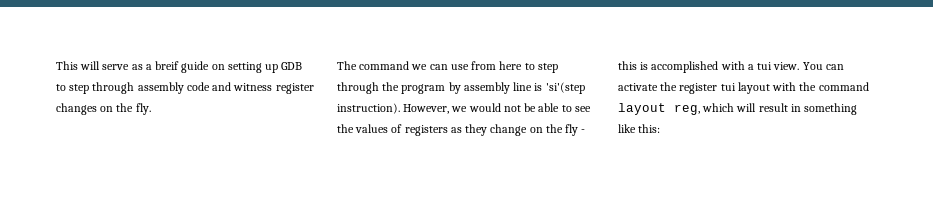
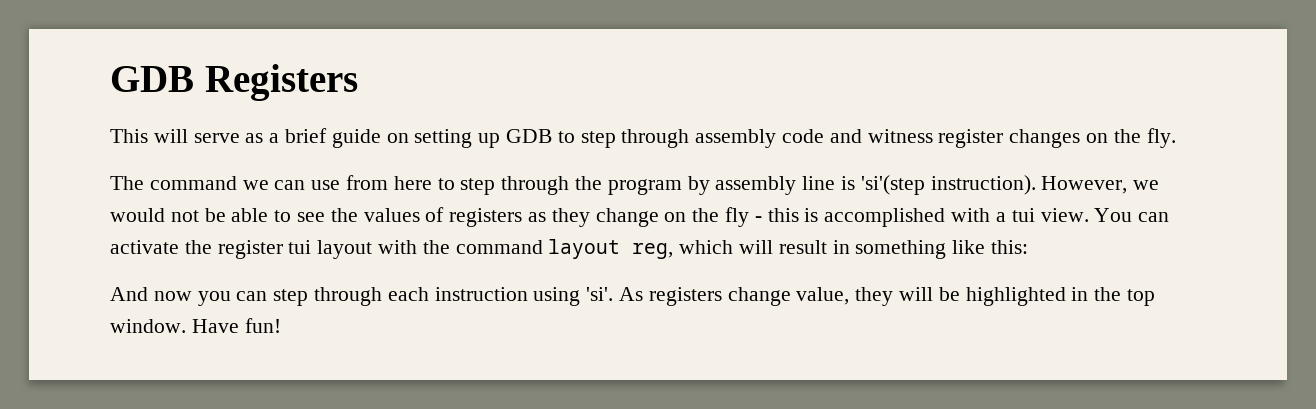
+ GDB Registers
- This will serve as a breif guide on setting up GDB to step through assembly code and witness register changes on the fly.
+ This will serve as a brief guide on setting up GDB to step through assembly code and witness register changes on the fly.
+ And now you can step through each instruction using 'si'. As registers change value, they will be highlighted in the top window. Have fun!

